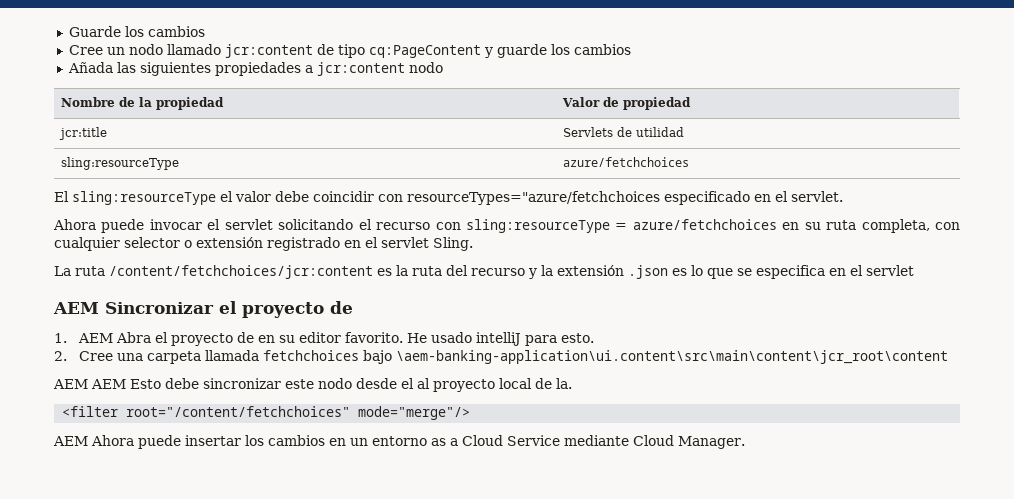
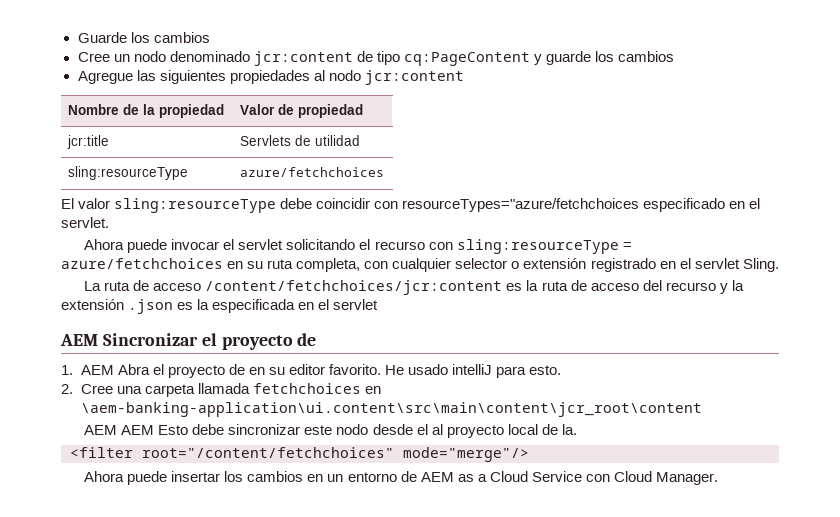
- Cree un nodo llamado jcr:content de tipo cq:PageContent y guarde los cambios
+ Cree un nodo denominado jcr:content de tipo cq:PageContent y guarde los cambios
- Añada las siguientes propiedades a jcr:content nodo
+ Agregue las siguientes propiedades al nodo jcr:content
- El sling:resourceType el valor debe coincidir con resourceTypes="azure/fetchchoices especificado en el servlet.
+ El valor sling:resourceType debe coincidir con resourceTypes="azure/fetchchoices especificado en el servlet.
- La ruta /content/fetchchoices/jcr:content es la ruta del recurso y la extensión .json es lo que se especifica en el servlet
+ La ruta de acceso /content/fetchchoices/jcr:content es la ruta de acceso del recurso y la extensión .json es la especificada en el servlet
- 2. Cree una carpeta llamada fetchchoices bajo \aem-banking-application\ui.content\src\main\content\jcr_root\content
+ 2. Cree una carpeta llamada fetchchoices en \aem-banking-application\ui.content\src\main\content\jcr_root\content
- AEM Ahora puede insertar los cambios en un entorno as a Cloud Service mediante Cloud Manager.
+ Ahora puede insertar los cambios en un entorno de AEM as a Cloud Service con Cloud Manager.

